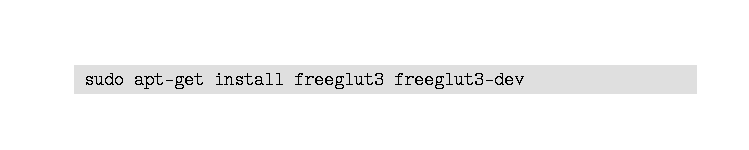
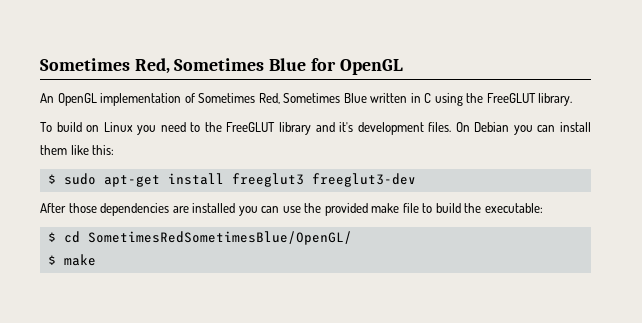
- sudo apt-get install freeglut3 freeglut3-dev
+ Sometimes Red, Sometimes Blue for OpenGL
+ An OpenGL implementation of Sometimes Red, Sometimes Blue written in C using the FreeGLUT library.
+ To build on Linux you need to the FreeGLUT library and it's development files. On Debian you can install them like this:
+ $ sudo apt-get install freeglut3 freeglut3-dev
+ After those dependencies are installed you can use the provided make file to build the executable:
+ $ cd SometimesRedSometimesBlue/OpenGL/
+ $ make

